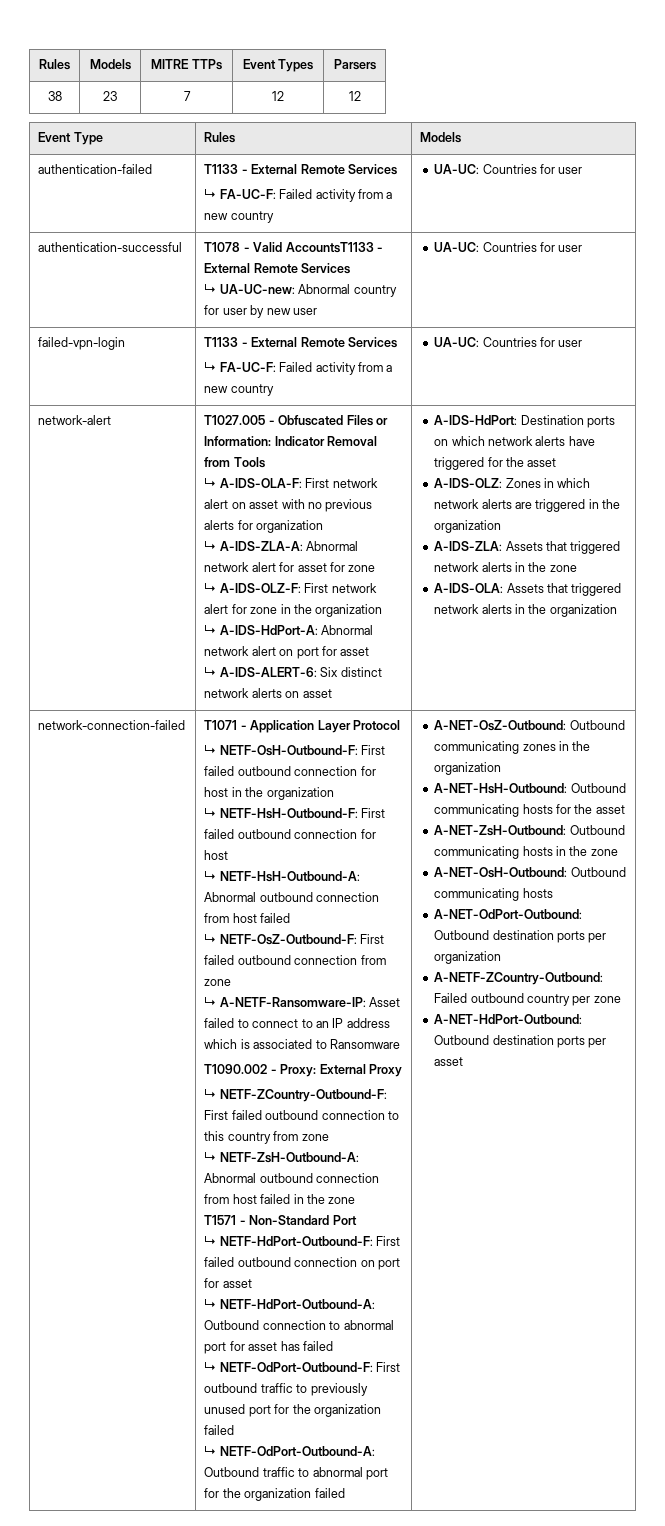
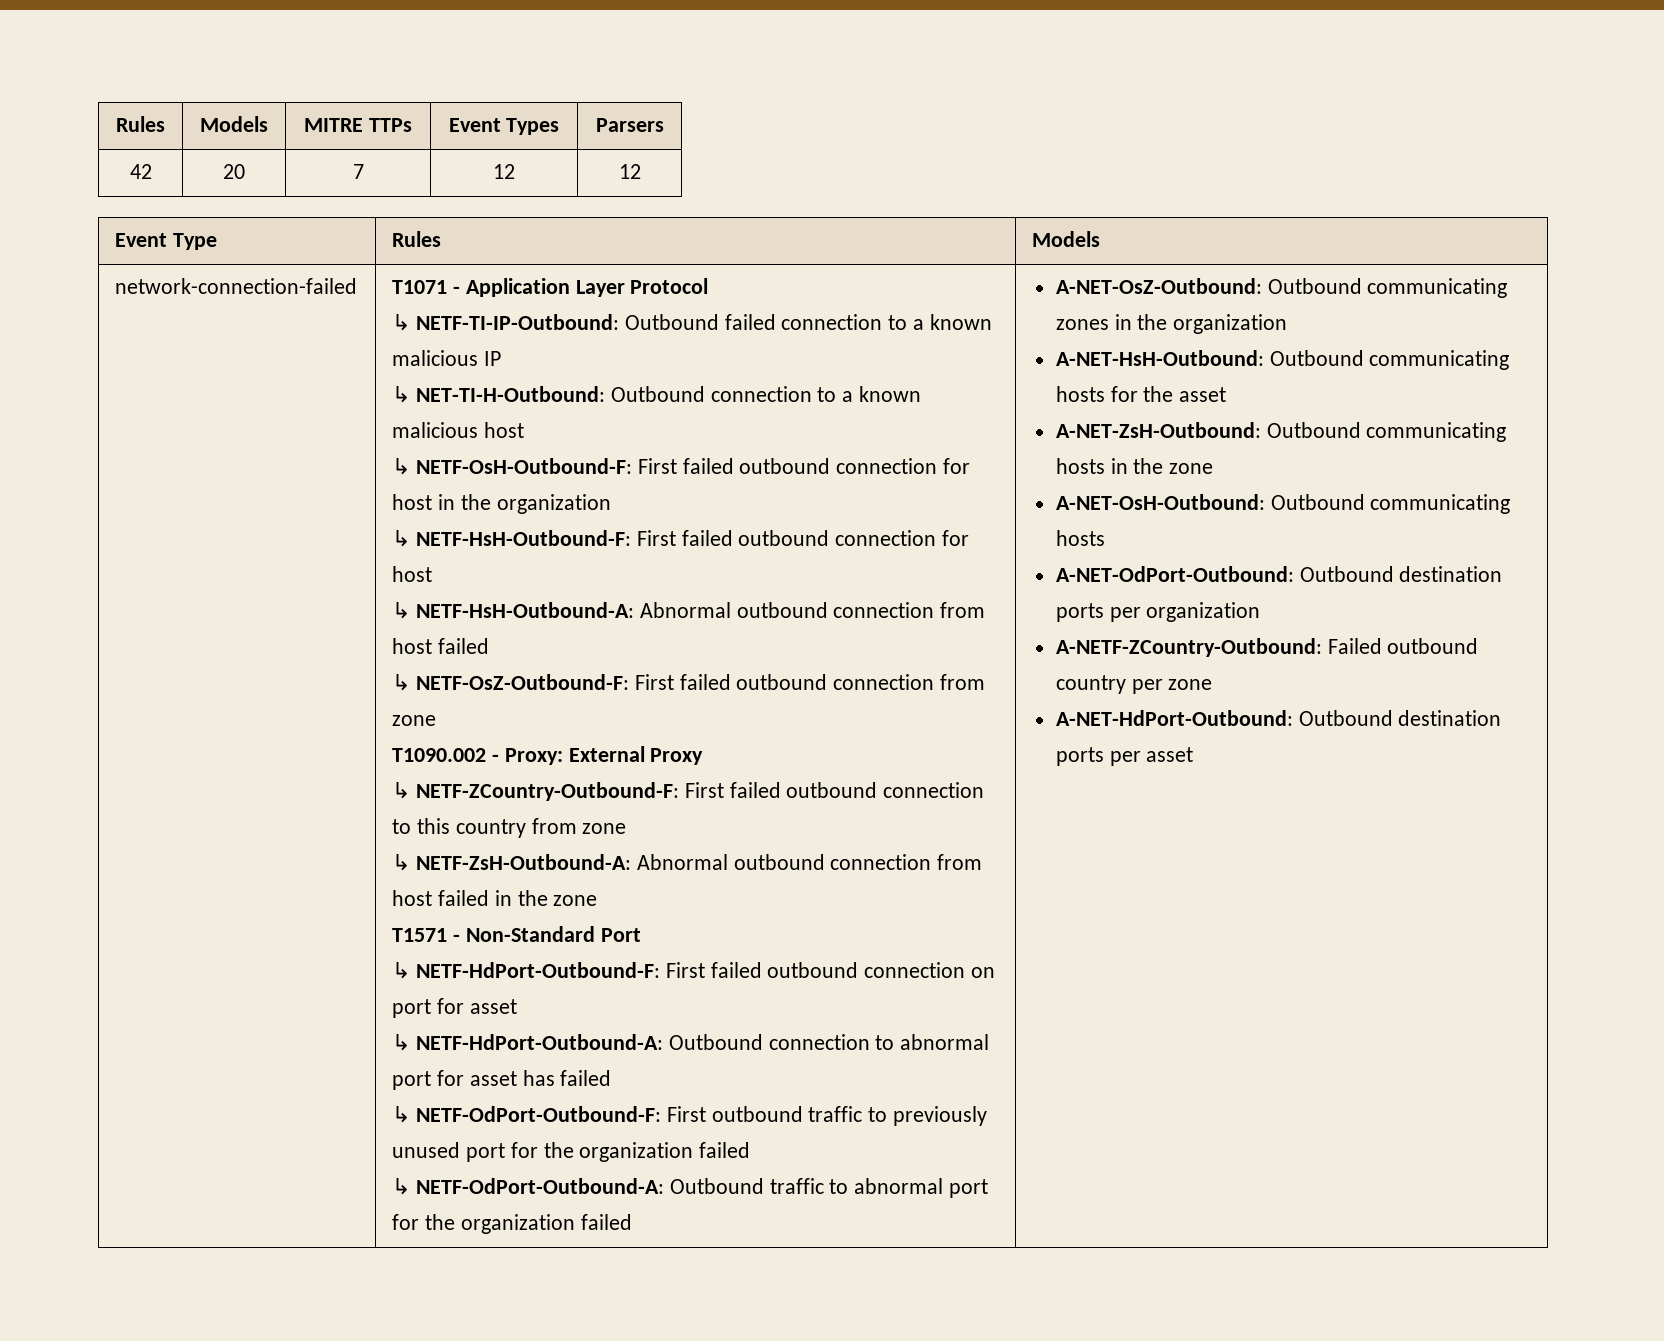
- 38 | 23 | 7 | 12 | 12
+ 42 | 20 | 7 | 12 | 12
- authentication-failed | T1133 - External Remote Services
- ↳ FA-UC-F: Failed activity from a new country | UA-UC: Countries for user
- authentication-successful | T1078 - Valid AccountsT1133 - External Remote Services
- ↳ UA-UC-new: Abnormal country for user by new user | UA-UC: Countries for user
- failed-vpn-login | T1133 - External Remote Services
- ↳ FA-UC-F: Failed activity from a new country | UA-UC: Countries for user
- network-alert | T1027.005 - Obfuscated Files or Information: Indicator Removal from Tools
- ↳ A-IDS-OLA-F: First network alert on asset with no previous alerts for organization
- ↳ A-IDS-ZLA-A: Abnormal network alert for asset for zone
- ↳ A-IDS-OLZ-F: First network alert for zone in the organization
- ↳ A-IDS-HdPort-A: Abnormal network alert on port for asset
- ↳ A-IDS-ALERT-6: Six distinct network alerts on asset | A-IDS-HdPort: Destination ports on which network alerts have triggered for the asset
- A-IDS-OLZ: Zones in which network alerts are triggered in the organization
- A-IDS-ZLA: Assets that triggered network alerts in the zone
- A-IDS-OLA: Assets that triggered network alerts in the organization
+ ↳ NETF-TI-IP-Outbound: Outbound failed connection to a known malicious IP
+ ↳ NET-TI-H-Outbound: Outbound connection to a known malicious host
- ↳ A-NETF-Ransomware-IP: Asset failed to connect to an IP address which is associated to Ransomware

